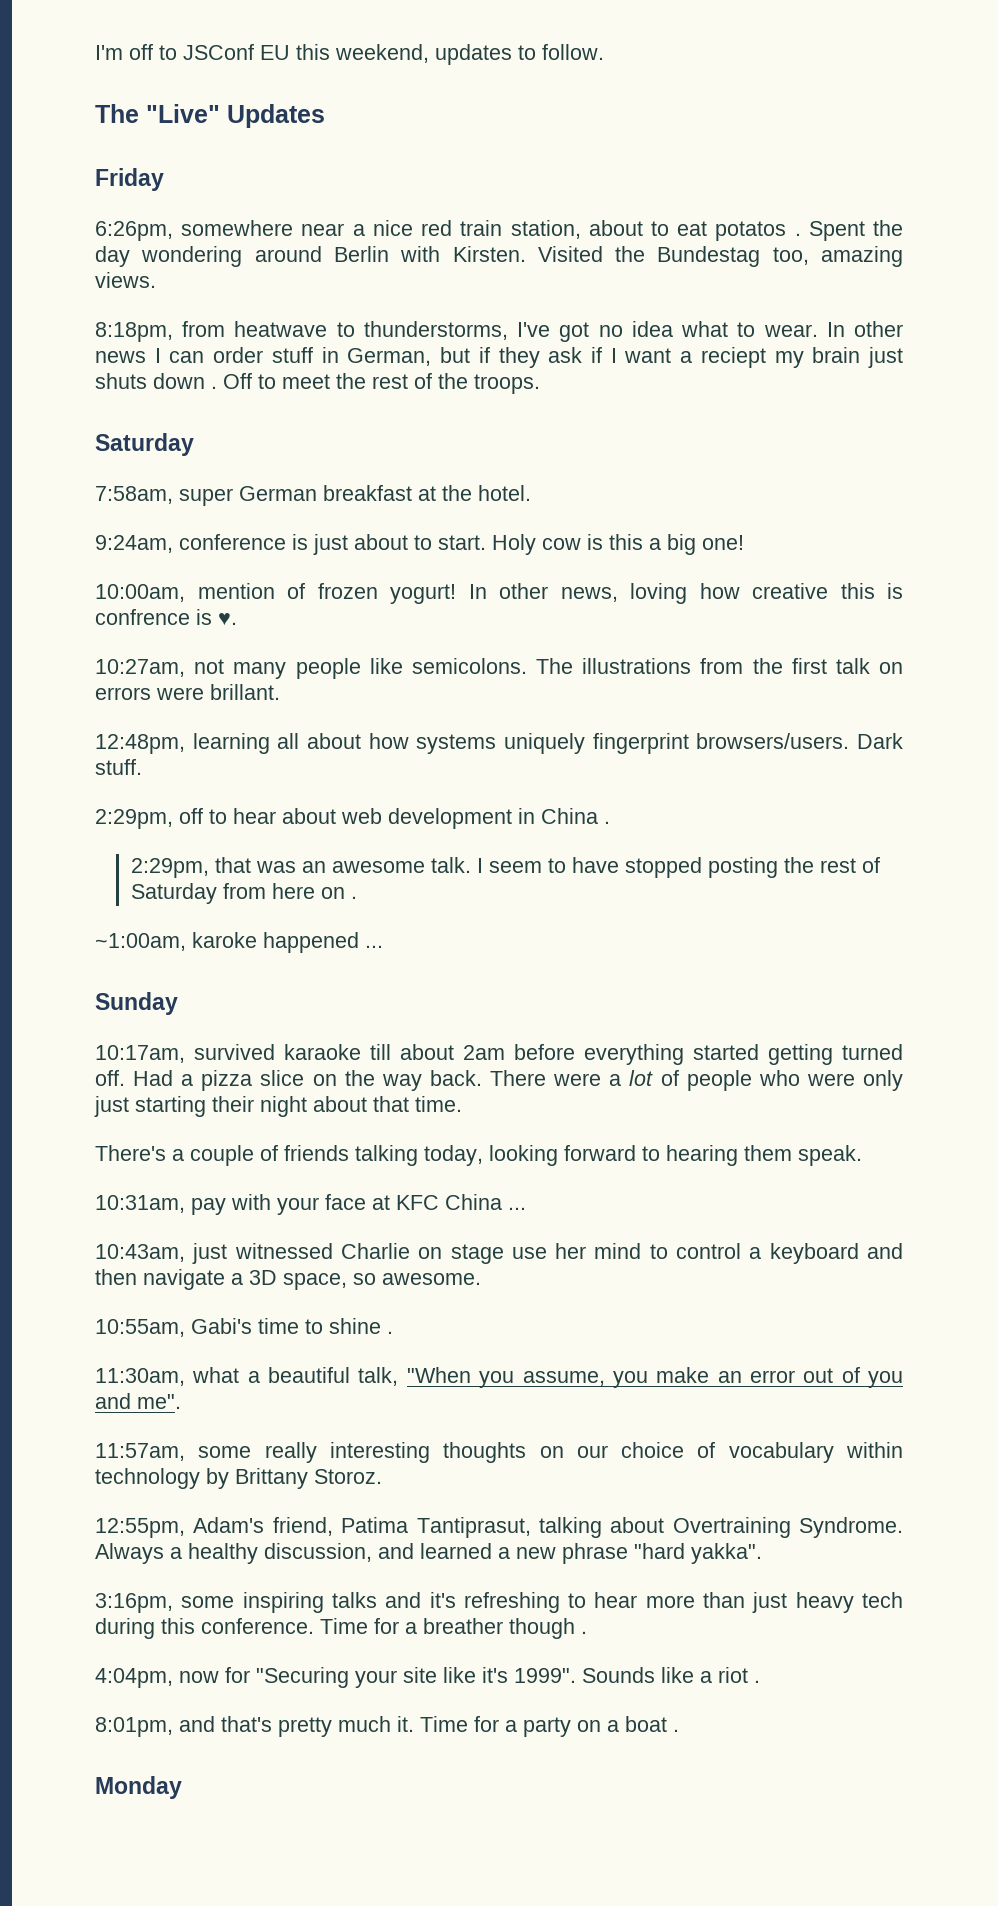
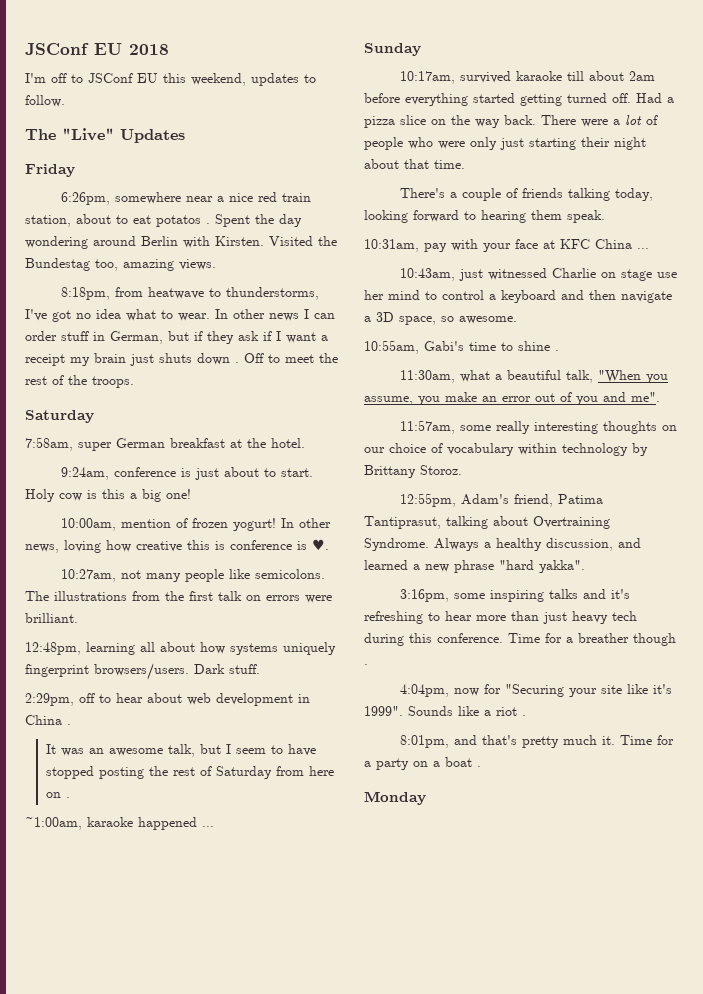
+ JSConf EU 2018
- In other news I can order stuff in German, but if they ask if I want a reciept my brain just shuts down .
+ In other news I can order stuff in German, but if they ask if I want a receipt my brain just shuts down .
- In other news, loving how creative this is confrence is ♥.
+ In other news, loving how creative this is conference is ♥.
- The illustrations from the first talk on errors were brillant.
+ The illustrations from the first talk on errors were brilliant.
- 2:29pm, that was an awesome talk. I seem to have stopped posting the rest of Saturday from here on .
+ It was an awesome talk, but I seem to have stopped posting the rest of Saturday from here on .
- ~1:00am, karoke happened ...
+ ~1:00am, karaoke happened ...

